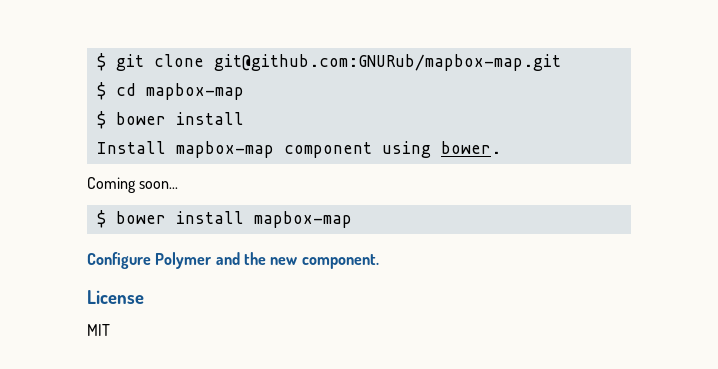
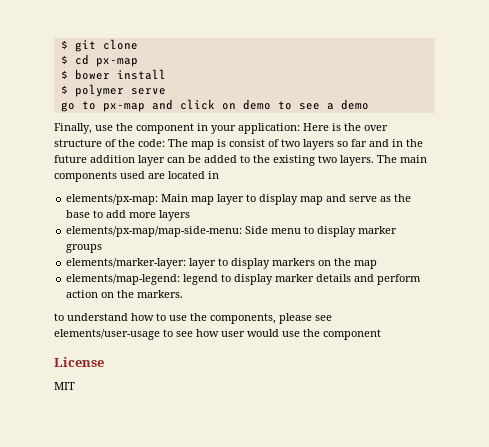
- $ git clone git@github.com:GNURub/mapbox-map.git
+ $ git clone
- $ cd mapbox-map
+ $ cd px-map
- Install mapbox-map component using bower.
- Coming soon...
- $ bower install mapbox-map
- Configure Polymer and the new component.
+ $ polymer serve
+ go to px-map and click on demo to see a demo
+ Finally, use the component in your application: Here is the over structure of the code: The map is consist of two layers so far and in the future addition layer can be added to the existing two layers. The main components used are located in
+ elements/px-map: Main map layer to display map and serve as the base to add more layers
+ elements/px-map/map-side-menu: Side menu to display marker groups
+ elements/marker-layer: layer to display markers on the map
+ elements/map-legend: legend to display marker details and perform action on the markers.
+ to understand how to use the components, please see elements/user-usage to see how user would use the component

